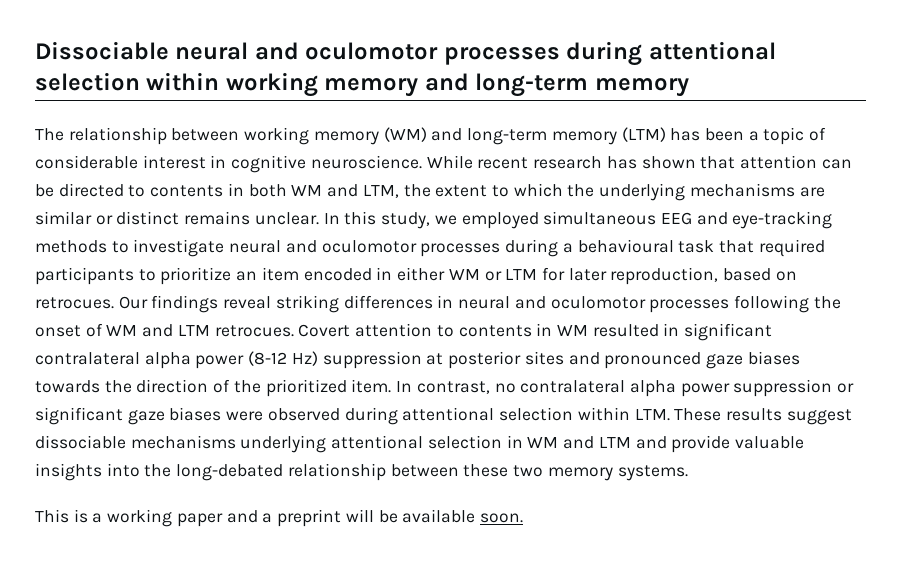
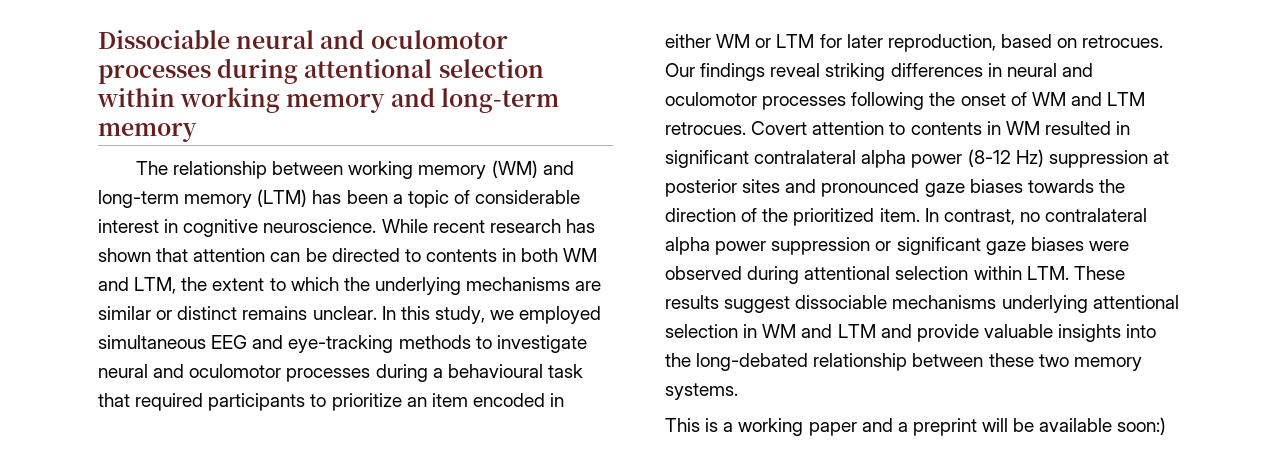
- This is a working paper and a preprint will be available soon.
+ This is a working paper and a preprint will be available soon:)

